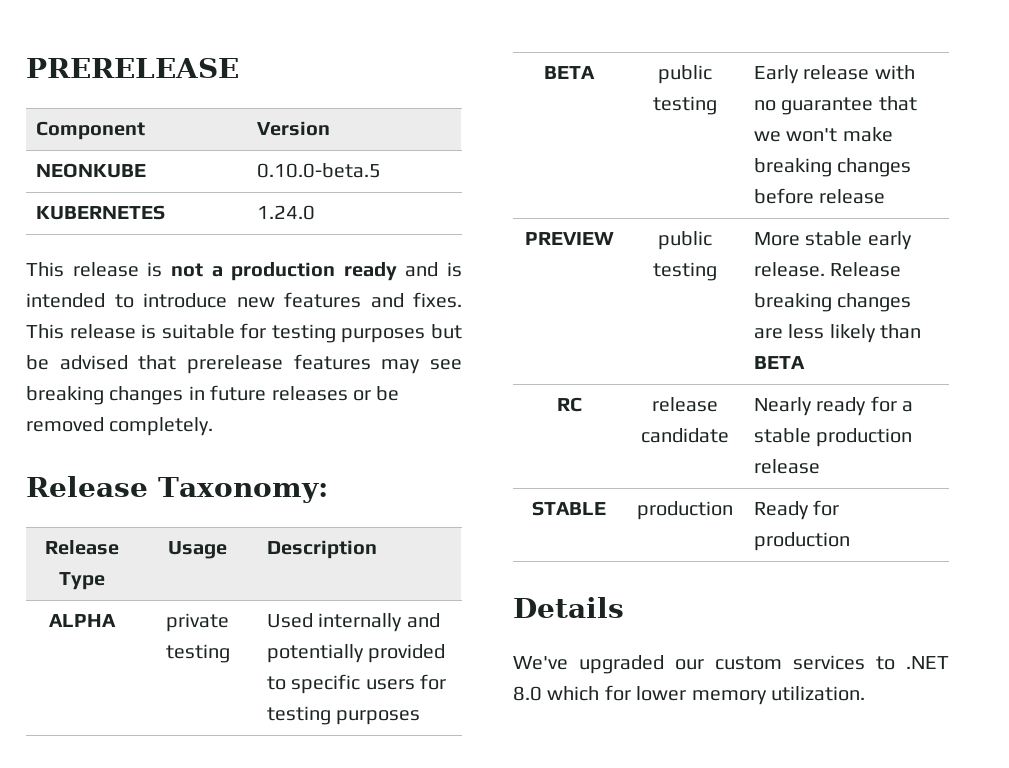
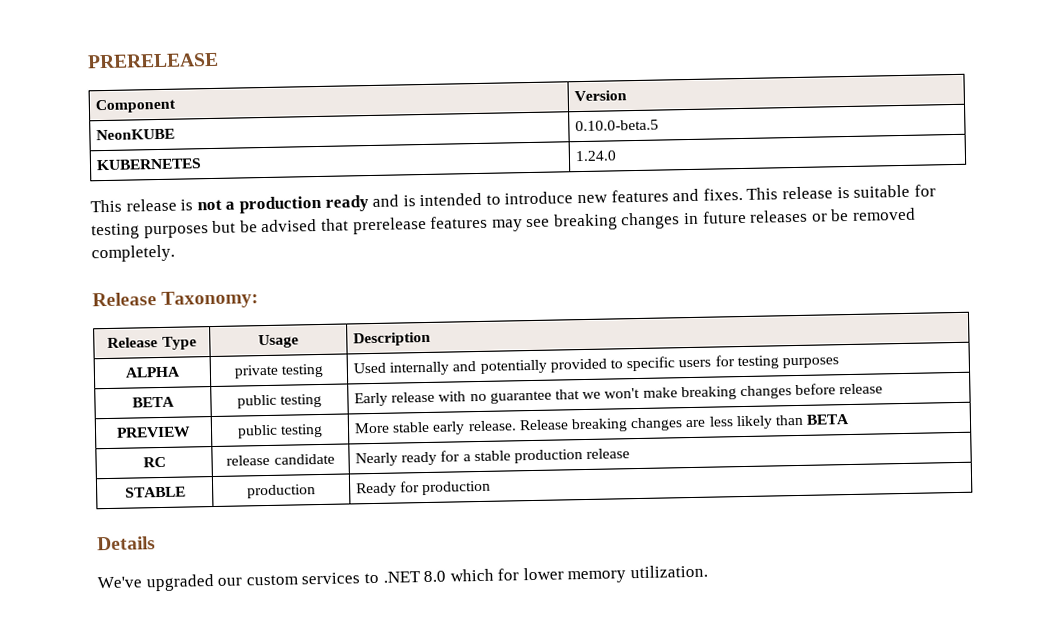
- NEONKUBE | 0.10.0-beta.5
+ NeonKUBE | 0.10.0-beta.5

